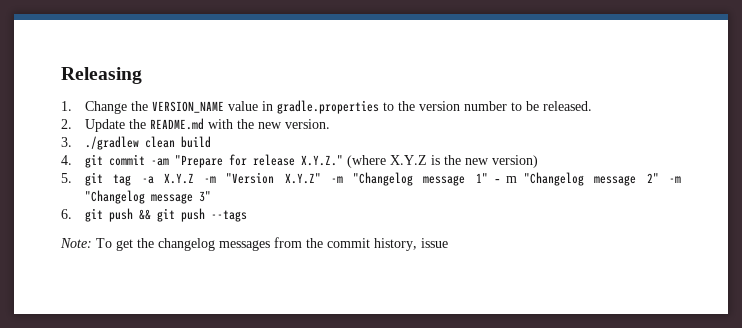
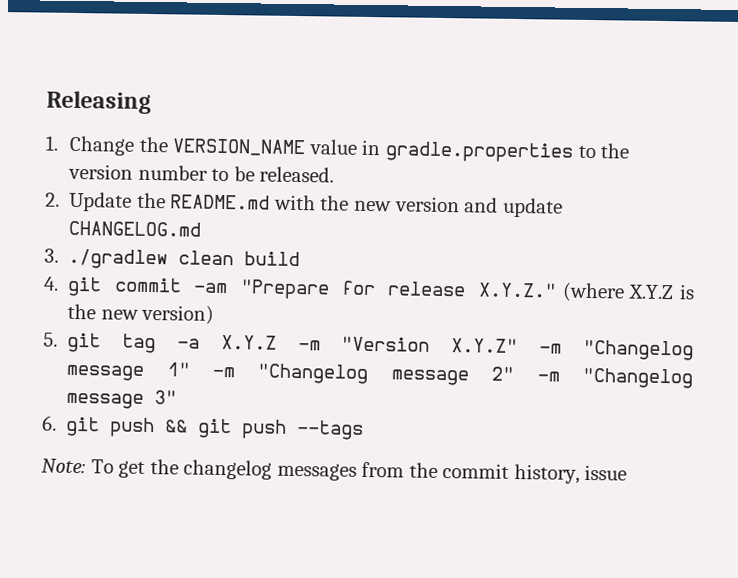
- 2. Update the README.md with the new version.
+ 2. Update the README.md with the new version and update CHANGELOG.md
- 5. git tag -a X.Y.Z -m "Version X.Y.Z" -m "Changelog message 1" - m "Changelog message 2" -m "Changelog message 3"
+ 5. git tag -a X.Y.Z -m "Version X.Y.Z" -m "Changelog message 1" -m "Changelog message 2" -m "Changelog message 3"

